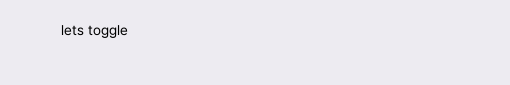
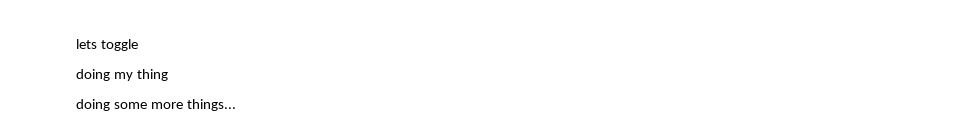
+ doing my thing
+ doing some more things...

